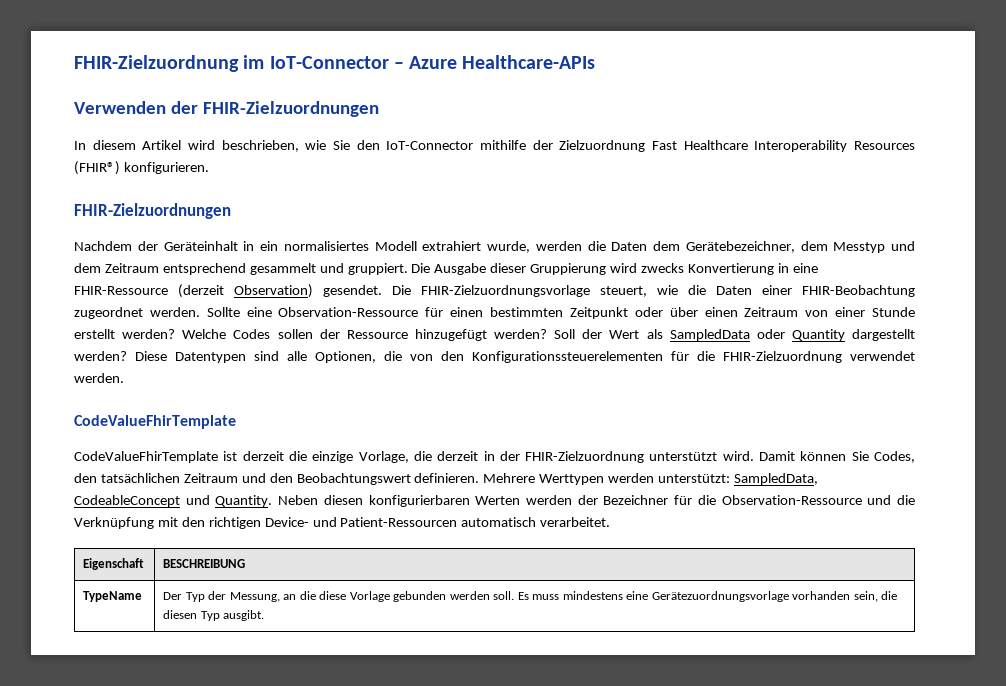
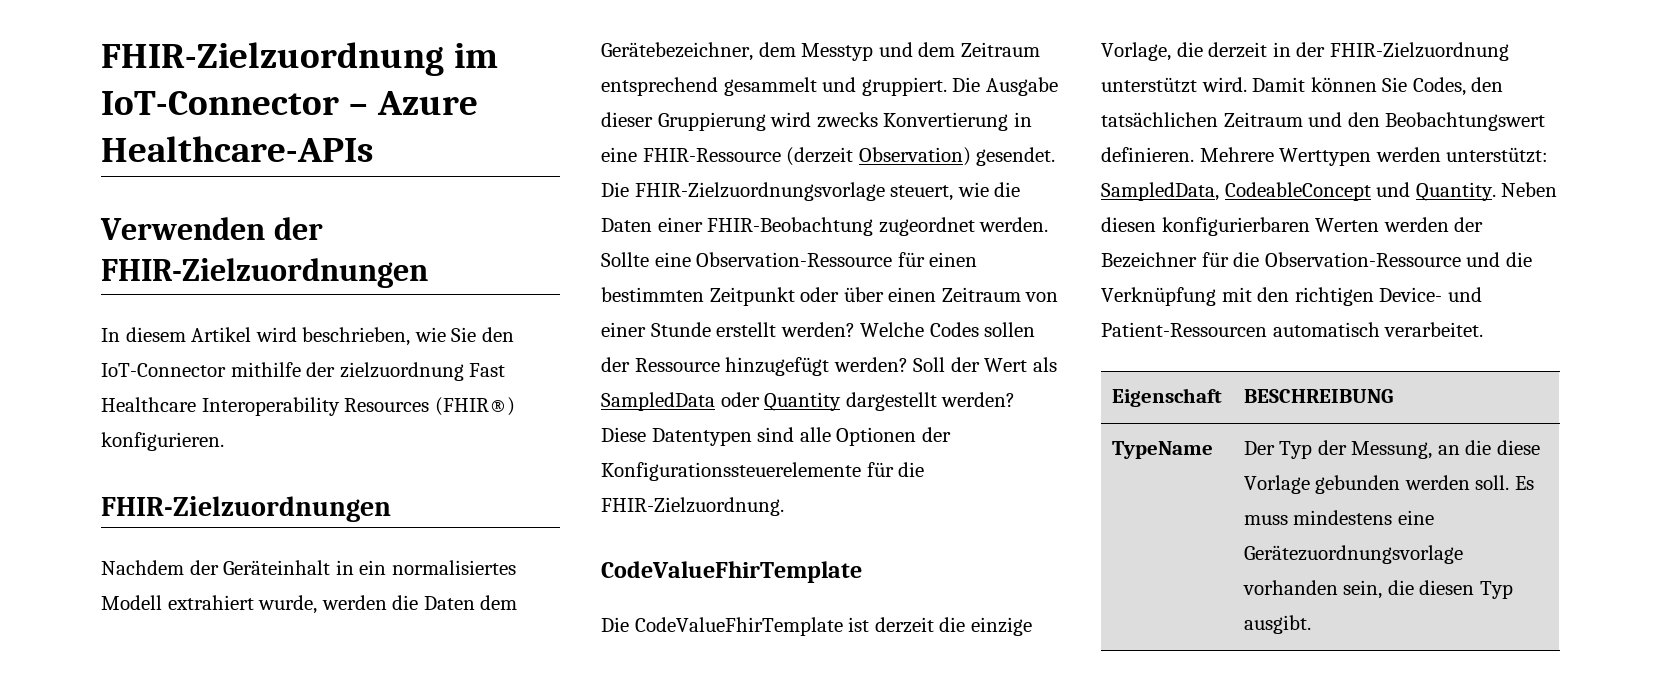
- In diesem Artikel wird beschrieben, wie Sie den IoT-Connector mithilfe der Zielzuordnung Fast Healthcare Interoperability Resources (FHIR®) konfigurieren.
+ In diesem Artikel wird beschrieben, wie Sie den IoT-Connector mithilfe der zielzuordnung Fast Healthcare Interoperability Resources (FHIR®) konfigurieren.
- Diese Datentypen sind alle Optionen, die von den Konfigurationssteuerelementen für die FHIR-Zielzuordnung verwendet werden.
+ Diese Datentypen sind alle Optionen der Konfigurationssteuerelemente für die FHIR-Zielzuordnung.
- CodeValueFhirTemplate ist derzeit die einzige Vorlage, die derzeit in der FHIR-Zielzuordnung unterstützt wird.
+ Die CodeValueFhirTemplate ist derzeit die einzige Vorlage, die derzeit in der FHIR-Zielzuordnung unterstützt wird.

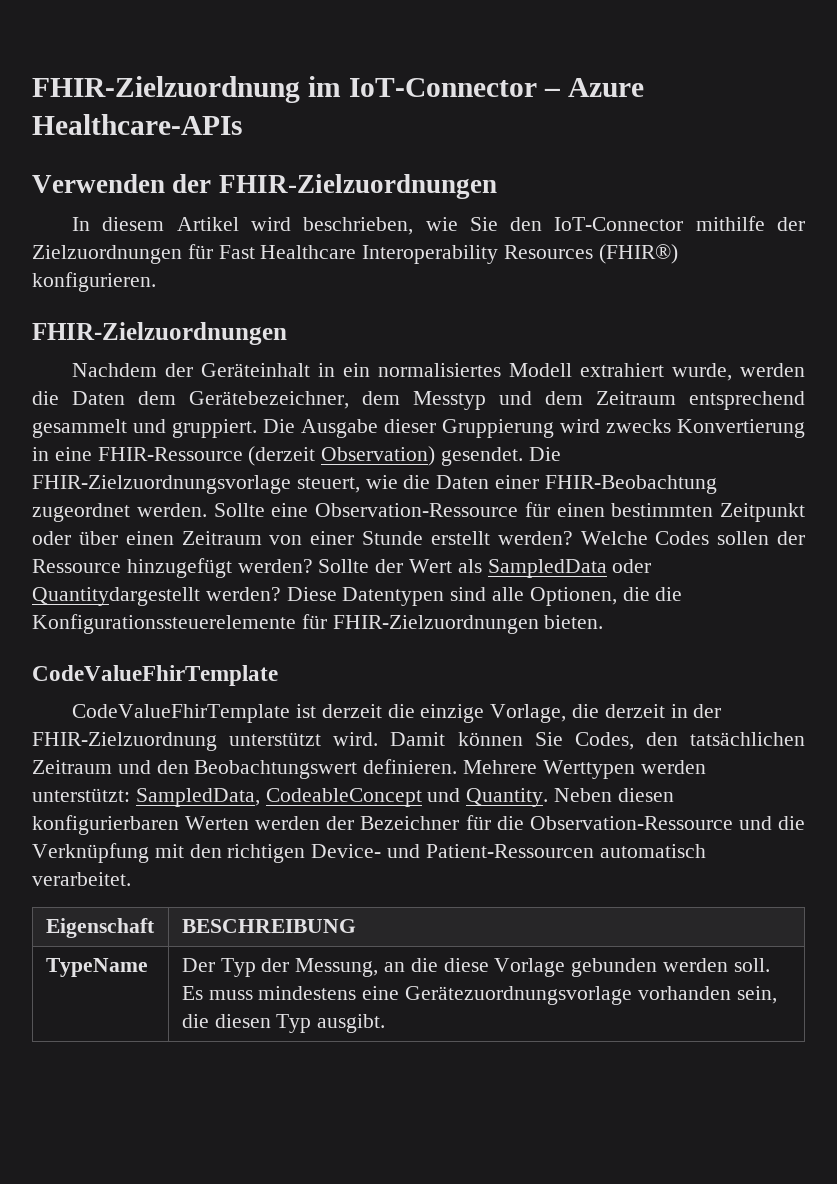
- In diesem Artikel wird beschrieben, wie Sie den IoT-Connector mithilfe der zielzuordnung Fast Healthcare Interoperability Resources (FHIR®) konfigurieren.
+ In diesem Artikel wird beschrieben, wie Sie den IoT-Connector mithilfe der Zielzuordnungen für Fast Healthcare Interoperability Resources (FHIR®) konfigurieren.
- Soll der Wert als SampledData oder Quantity dargestellt werden?
+ Sollte der Wert als SampledData oder Quantitydargestellt werden?
- Diese Datentypen sind alle Optionen der Konfigurationssteuerelemente für die FHIR-Zielzuordnung.
+ Diese Datentypen sind alle Optionen, die die Konfigurationssteuerelemente für FHIR-Zielzuordnungen bieten.
- Die CodeValueFhirTemplate ist derzeit die einzige Vorlage, die derzeit in der FHIR-Zielzuordnung unterstützt wird.
+ CodeValueFhirTemplate ist derzeit die einzige Vorlage, die derzeit in der FHIR-Zielzuordnung unterstützt wird.

